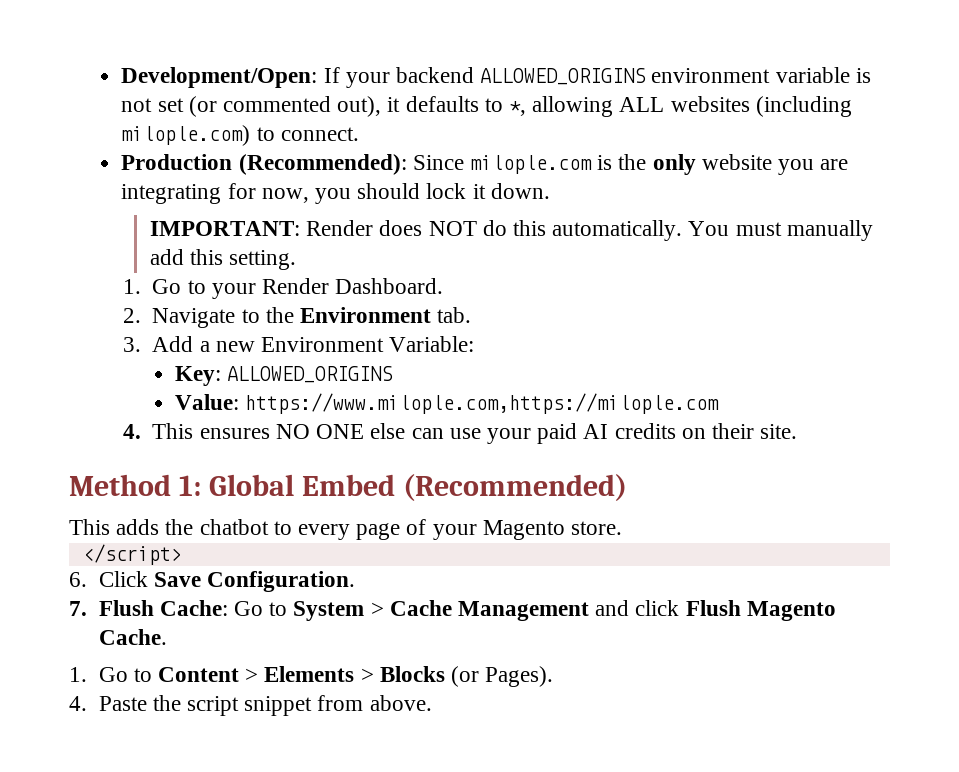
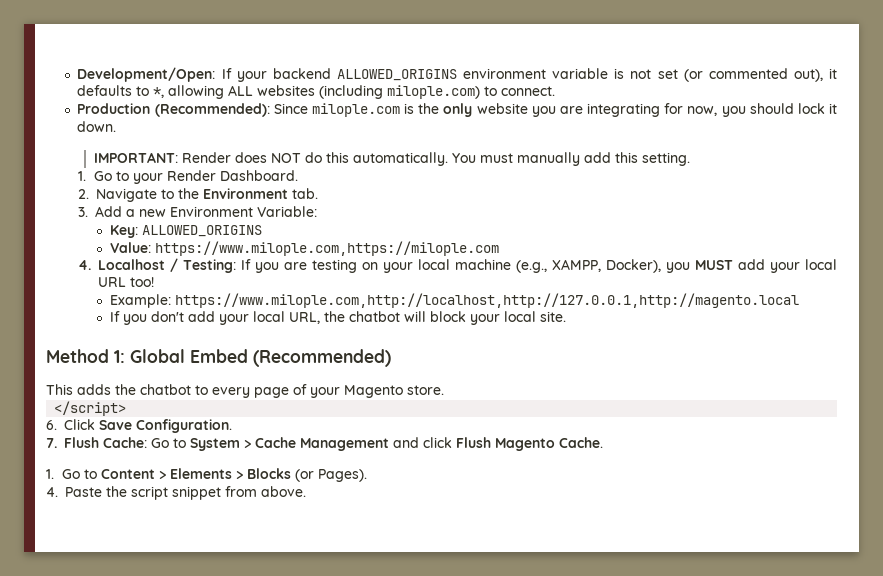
- 4. This ensures NO ONE else can use your paid AI credits on their site.
+ 4. Localhost / Testing: If you are testing on your local machine (e.g., XAMPP, Docker), you MUST add your local URL too!
+ Example: https://www.milople.com,http://localhost,http://127.0.0.1,http://magento.local
+ If you don't add your local URL, the chatbot will block your local site.

